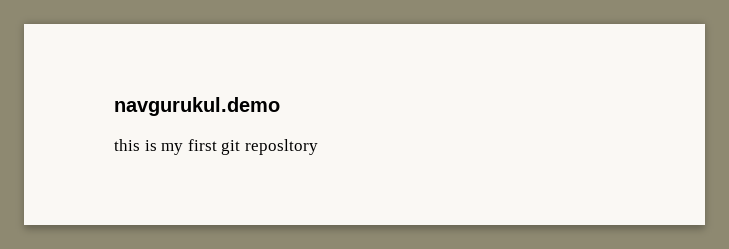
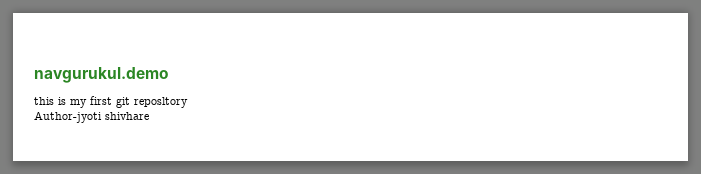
+ Author-jyoti shivhare

